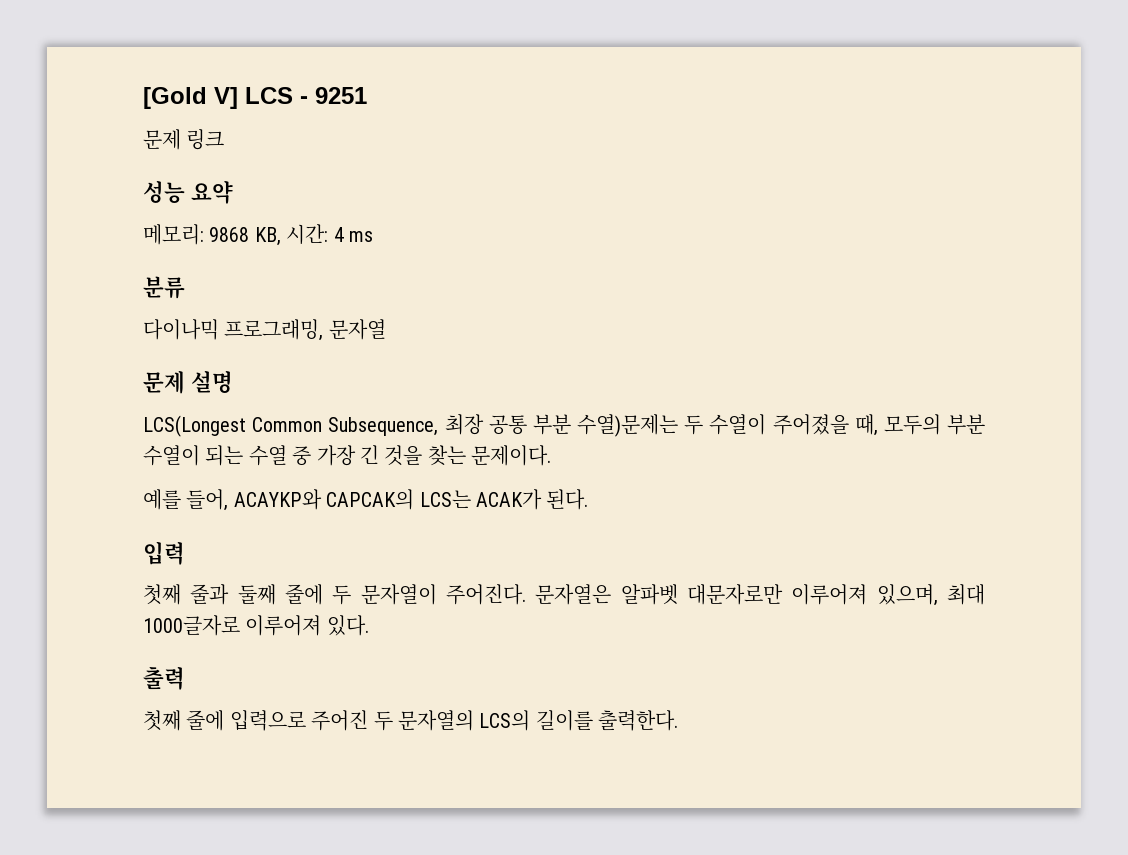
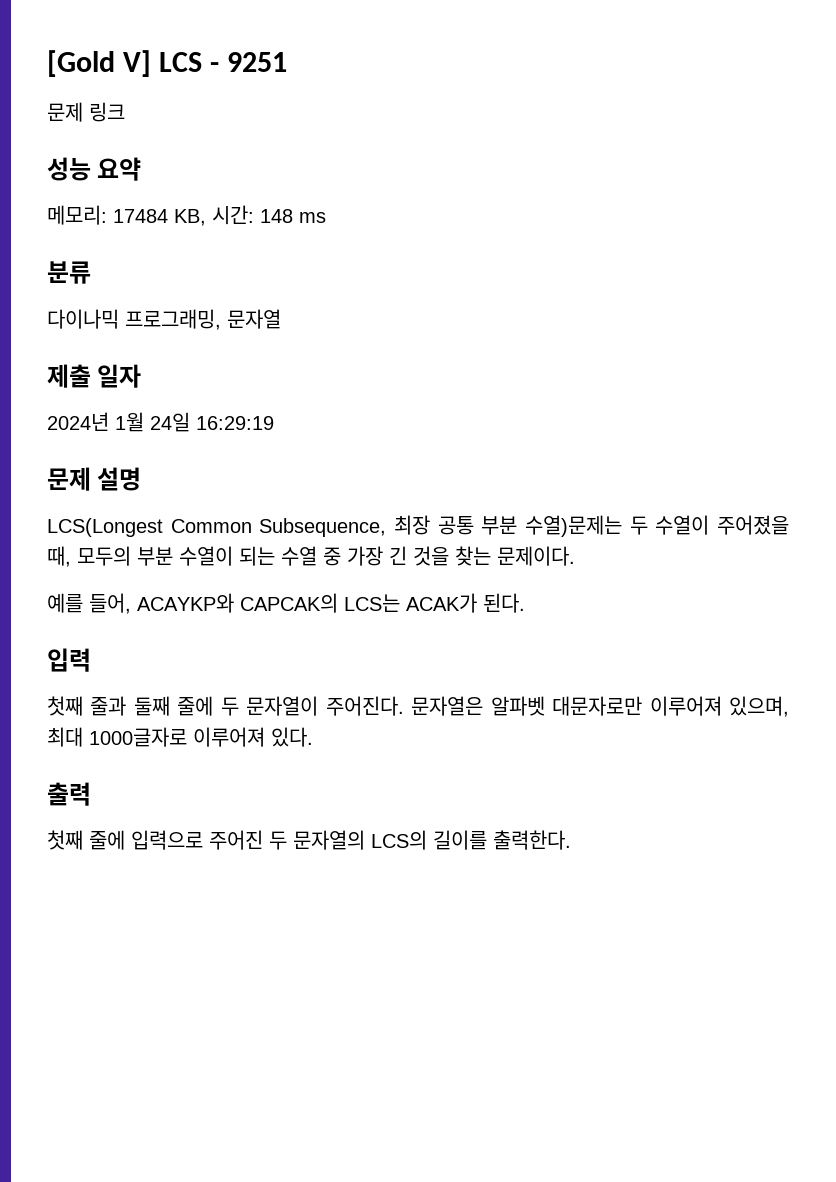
- 메모리: 9868 KB, 시간: 4 ms
+ 메모리: 17484 KB, 시간: 148 ms
+ 제출 일자
+ 2024년 1월 24일 16:29:19

